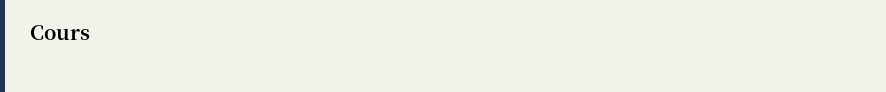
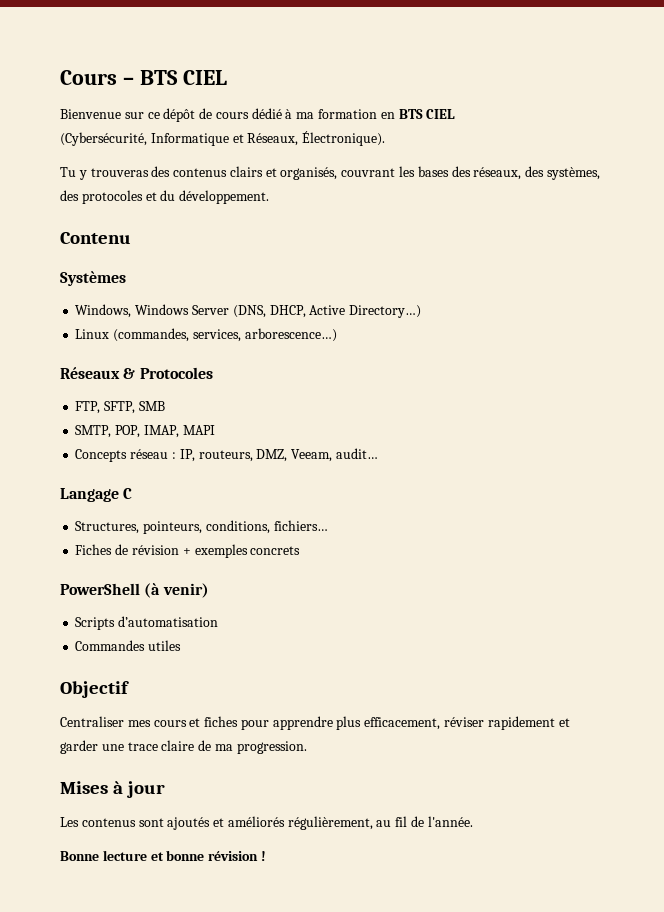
- Cours
+ Cours – BTS CIEL
+ Bienvenue sur ce dépôt de cours dédié à ma formation en BTS CIEL
+ (Cybersécurité, Informatique et Réseaux, Électronique).
+ Tu y trouveras des contenus clairs et organisés, couvrant les bases des réseaux, des systèmes, des protocoles et du développement.
+ Contenu
+ Systèmes
+ Windows, Windows Server (DNS, DHCP, Active Directory…)
+ Linux (commandes, services, arborescence…)
+ Réseaux & Protocoles
+ FTP, SFTP, SMB
+ SMTP, POP, IMAP, MAPI
+ Concepts réseau : IP, routeurs, DMZ, Veeam, audit…
+ Langage C
+ Structures, pointeurs, conditions, fichiers…
+ Fiches de révision + exemples concrets
+ PowerShell (à venir)
+ Scripts d’automatisation
+ Commandes utiles
+ Objectif
+ Centraliser mes cours et fiches pour apprendre plus efficacement, réviser rapidement et garder une trace claire de ma progression.
+ Mises à jour
+ Les contenus sont ajoutés et améliorés régulièrement, au fil de l'année.
+ Bonne lecture et bonne révision !

